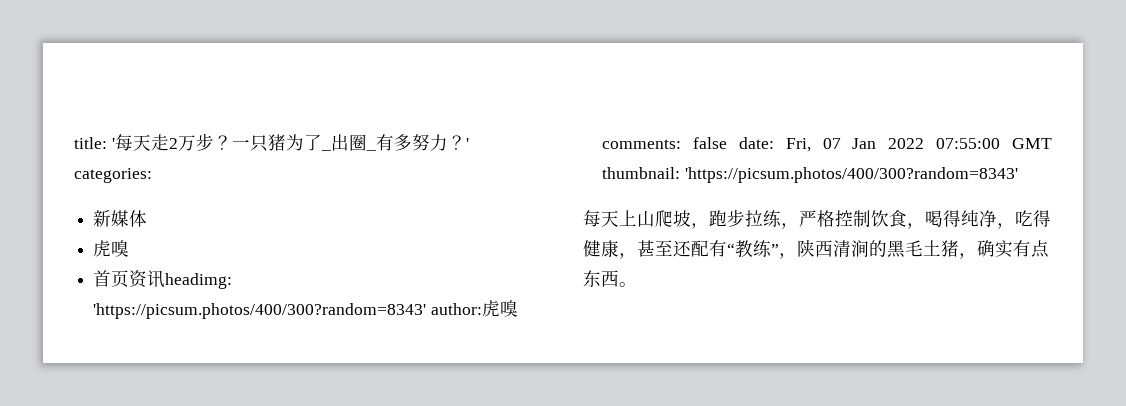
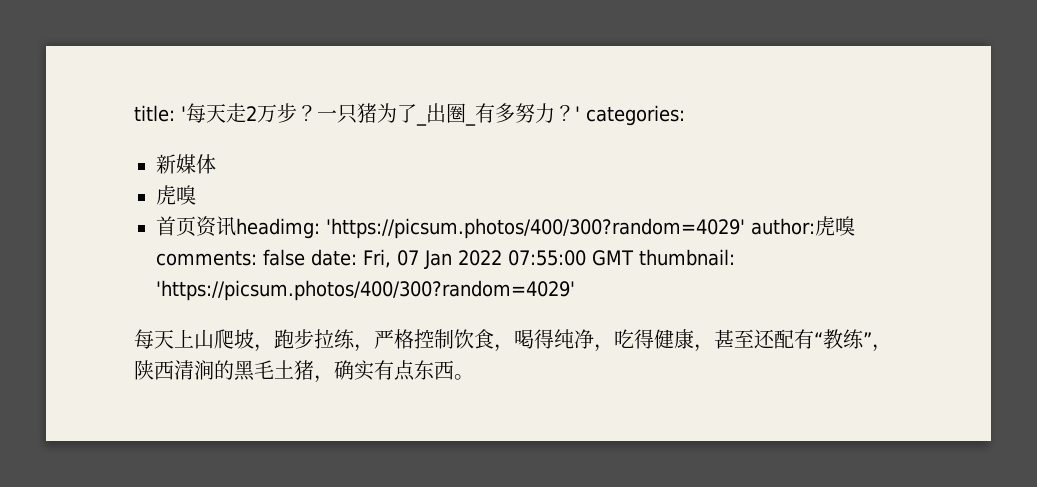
- 首页资讯headimg: 'https://picsum.photos/400/300?random=8343' author:虎嗅comments: false date: Fri, 07 Jan 2022 07:55:00 GMT thumbnail: 'https://picsum.photos/400/300?random=8343'
+ 首页资讯headimg: 'https://picsum.photos/400/300?random=4029' author:虎嗅comments: false date: Fri, 07 Jan 2022 07:55:00 GMT thumbnail: 'https://picsum.photos/400/300?random=4029'

